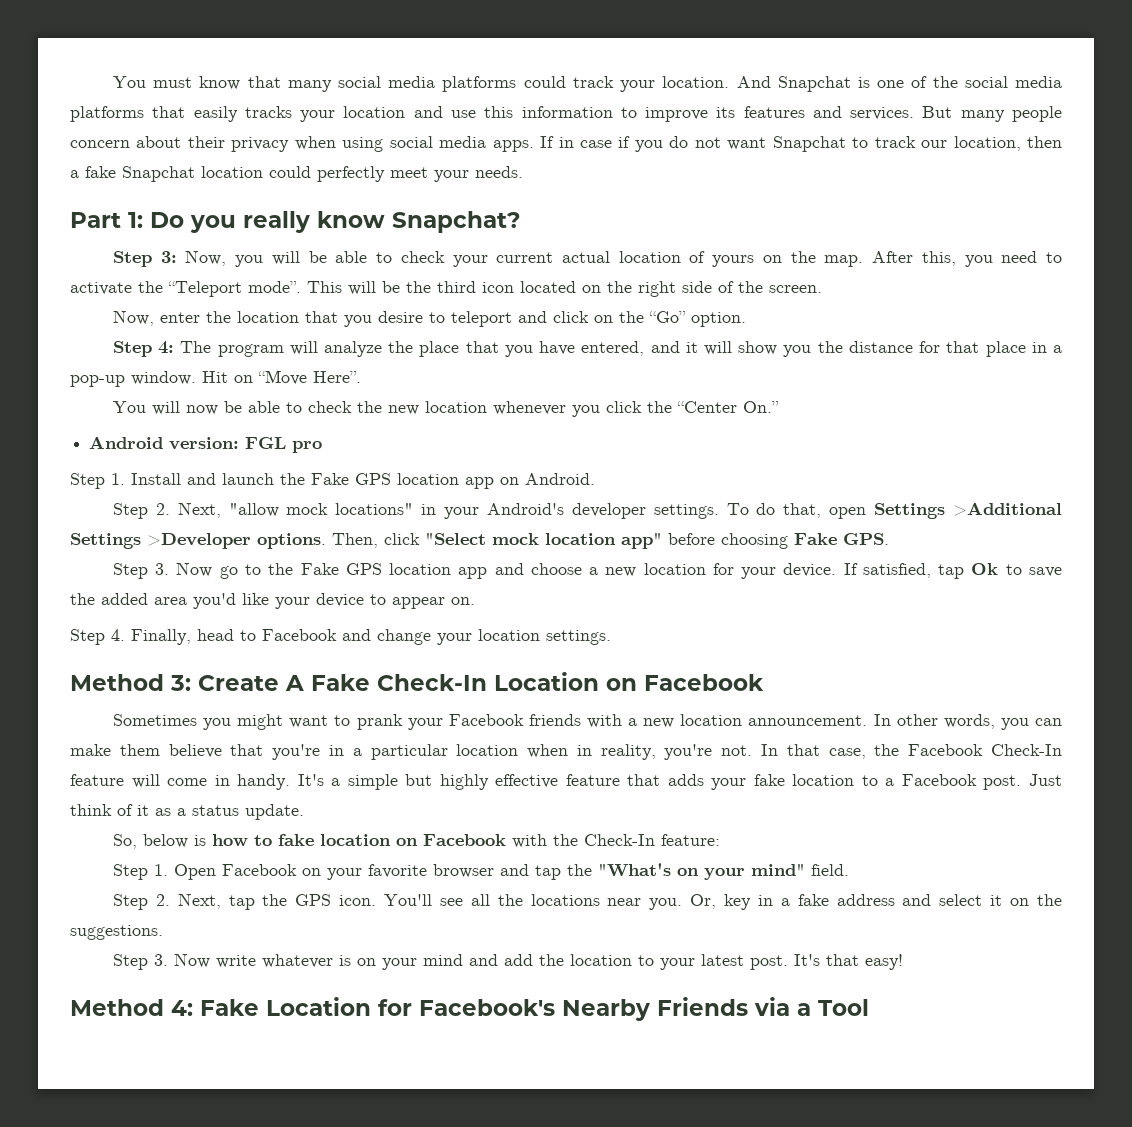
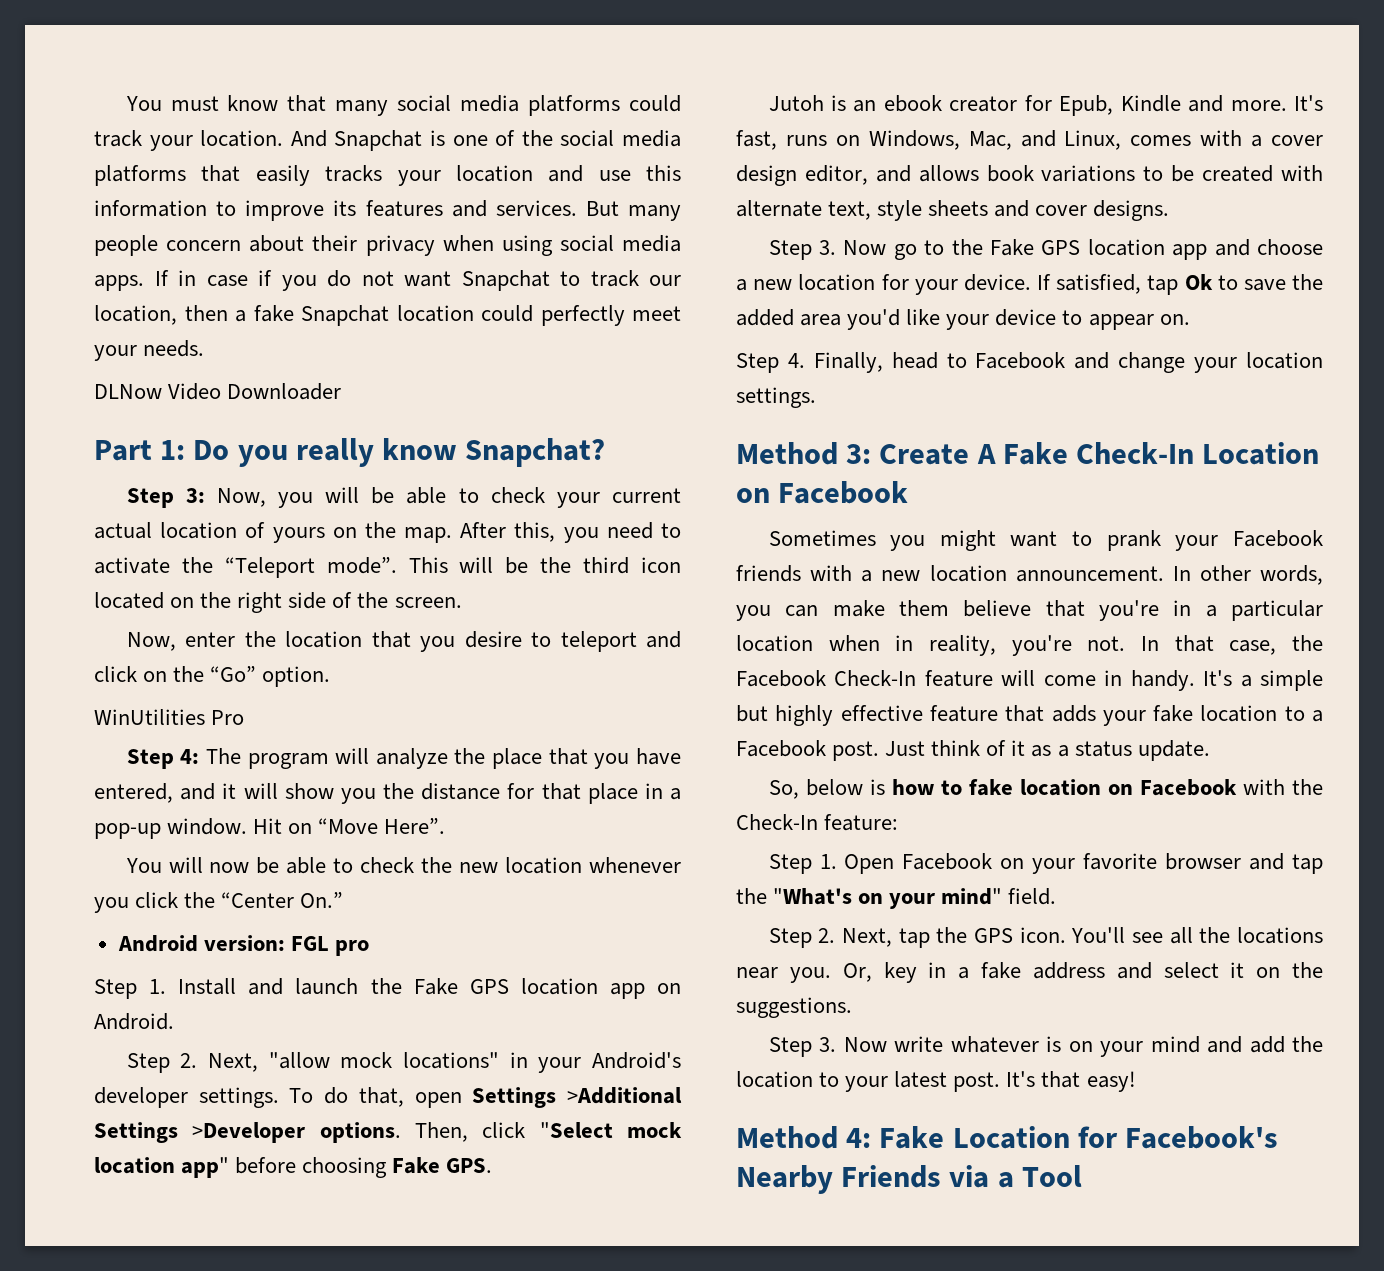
+ DLNow Video Downloader
+ WinUtilities Pro
+ Jutoh is an ebook creator for Epub, Kindle and more. It's fast, runs on Windows, Mac, and Linux, comes with a cover design editor, and allows book variations to be created with alternate text, style sheets and cover designs.

